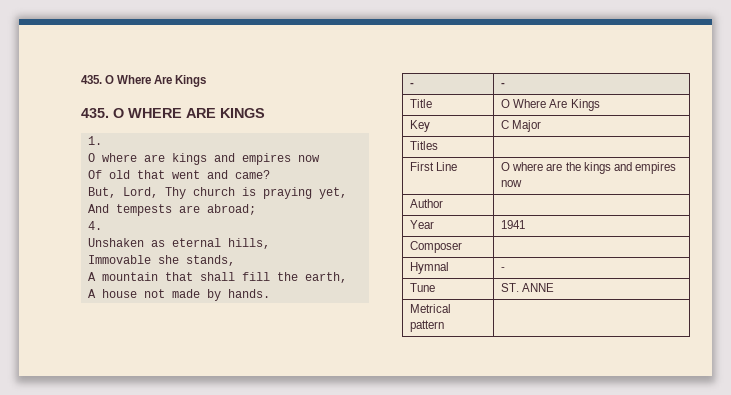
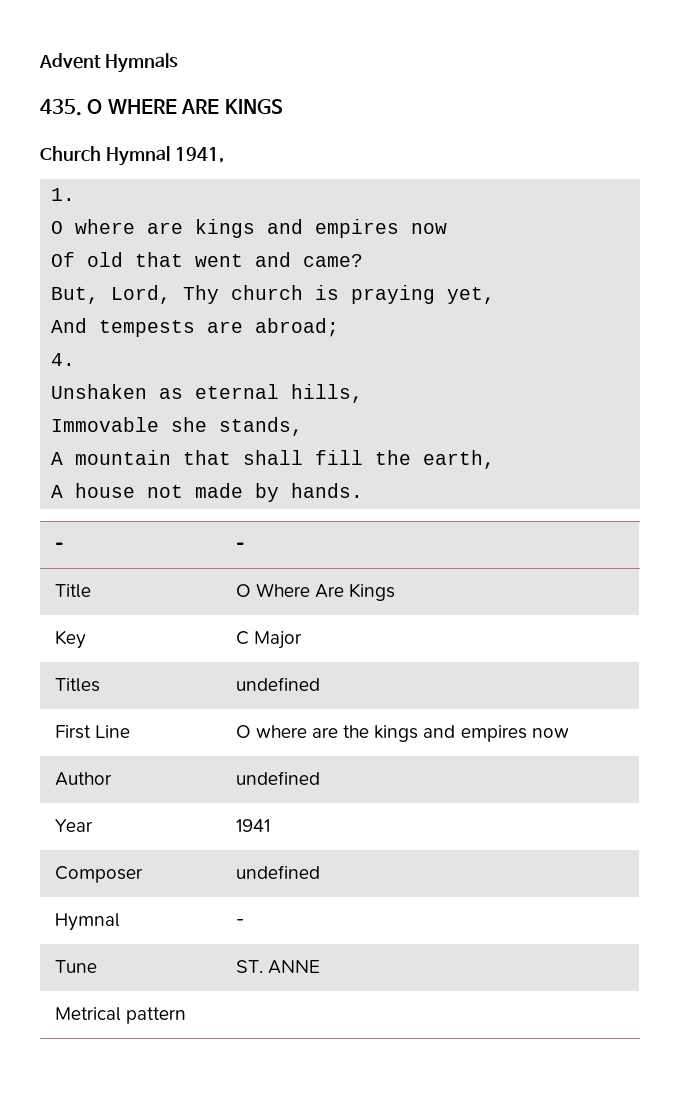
- 435. O Where Are Kings
+ Advent Hymnals
+ Church Hymnal 1941,
- Titles |
+ Titles | undefined
- Author |
+ Author | undefined
- Composer |
+ Composer | undefined

